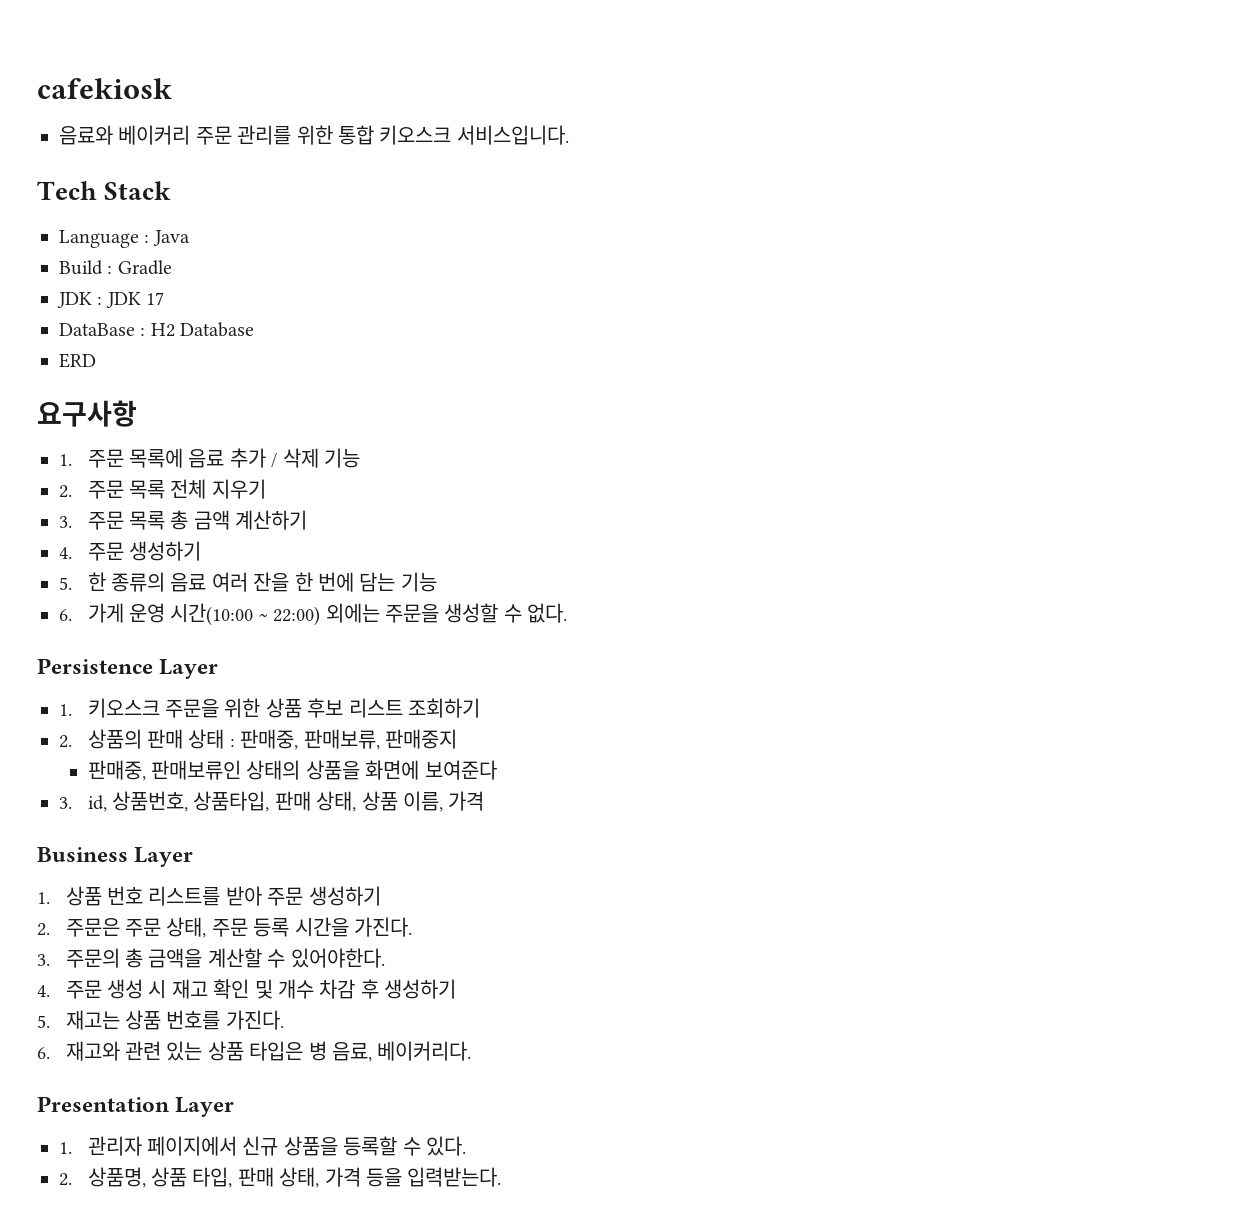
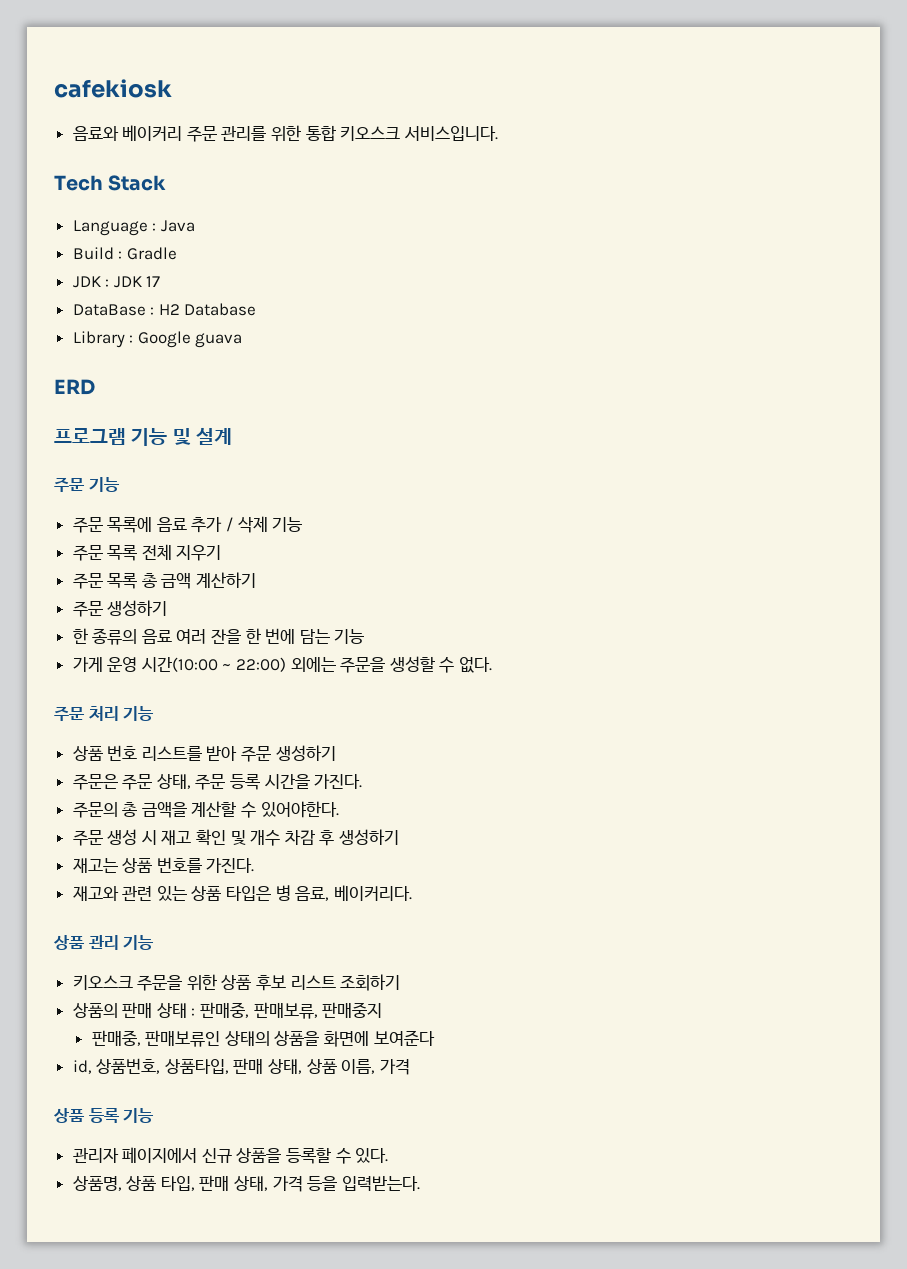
+ Library : Google guava
  ERD
- 요구사항
- 1. 주문 목록에 음료 추가 / 삭제 기능
+ 프로그램 기능 및 설계
+ 주문 기능
+ 주문 목록에 음료 추가 / 삭제 기능
- 2. 주문 목록 전체 지우기
+ 주문 목록 전체 지우기
- 3. 주문 목록 총 금액 계산하기
- 4. 주문 생성하기
- 5. 한 종류의 음료 여러 잔을 한 번에 담는 기능
+ 주문 목록 총 금액 계산하기
+ 주문 생성하기
+ 한 종류의 음료 여러 잔을 한 번에 담는 기능
- 6. 가게 운영 시간(10:00 ~ 22:00) 외에는 주문을 생성할 수 없다.
+ 가게 운영 시간(10:00 ~ 22:00) 외에는 주문을 생성할 수 없다.
- Persistence Layer
- 1. 키오스크 주문을 위한 상품 후보 리스트 조회하기
+ 주문 처리 기능
+ 상품 번호 리스트를 받아 주문 생성하기
+ 주문은 주문 상태, 주문 등록 시간을 가진다.
+ 주문의 총 금액을 계산할 수 있어야한다.
+ 주문 생성 시 재고 확인 및 개수 차감 후 생성하기
+ 재고는 상품 번호를 가진다.
+ 재고와 관련 있는 상품 타입은 병 음료, 베이커리다.
+ 상품 관리 기능
+ 키오스크 주문을 위한 상품 후보 리스트 조회하기
- 2. 상품의 판매 상태 : 판매중, 판매보류, 판매중지
+ 상품의 판매 상태 : 판매중, 판매보류, 판매중지
- 3. id, 상품번호, 상품타입, 판매 상태, 상품 이름, 가격
+ id, 상품번호, 상품타입, 판매 상태, 상품 이름, 가격
- Business Layer
- 1. 상품 번호 리스트를 받아 주문 생성하기
- 2. 주문은 주문 상태, 주문 등록 시간을 가진다.
- 3. 주문의 총 금액을 계산할 수 있어야한다.
- 4. 주문 생성 시 재고 확인 및 개수 차감 후 생성하기
- 5. 재고는 상품 번호를 가진다.
- 6. 재고와 관련 있는 상품 타입은 병 음료, 베이커리다.
- Presentation Layer
- 1. 관리자 페이지에서 신규 상품을 등록할 수 있다.
+ 상품 등록 기능
+ 관리자 페이지에서 신규 상품을 등록할 수 있다.
- 2. 상품명, 상품 타입, 판매 상태, 가격 등을 입력받는다.
+ 상품명, 상품 타입, 판매 상태, 가격 등을 입력받는다.

